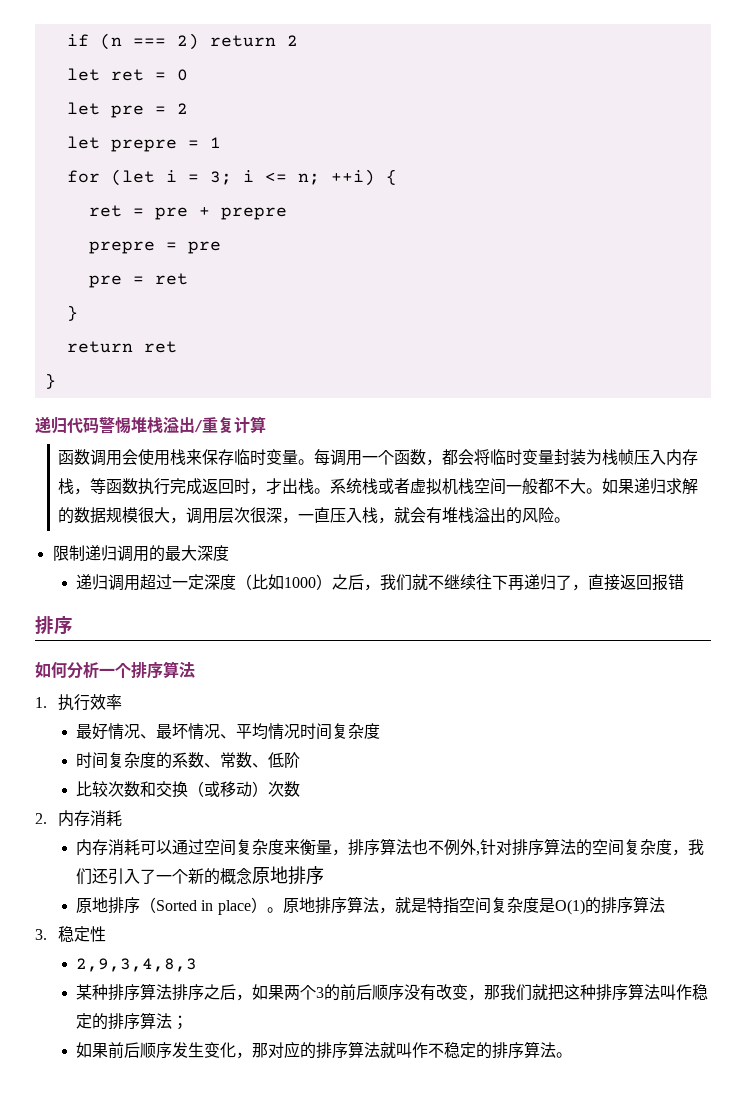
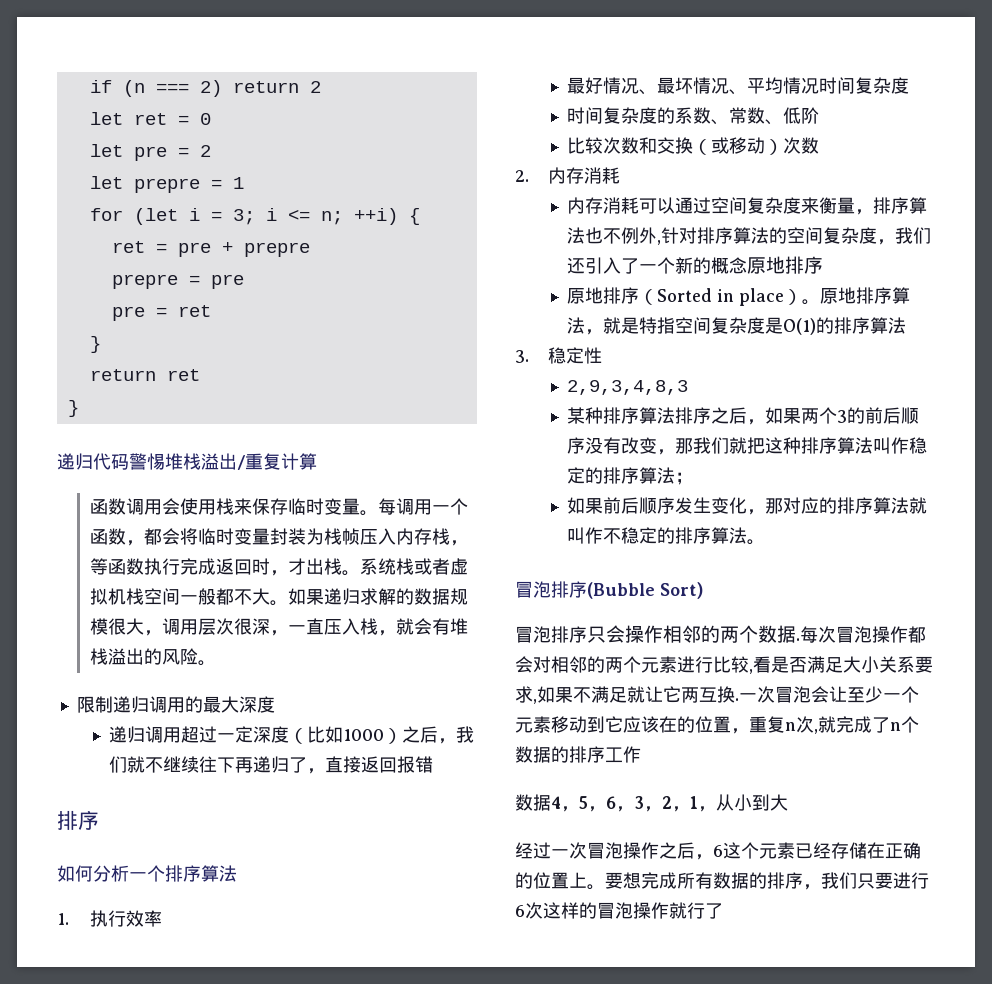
+ 冒泡排序(Bubble Sort)
+ 冒泡排序只会操作相邻的两个数据.每次冒泡操作都会对相邻的两个元素进行比较,看是否满足大小关系要求,如果不满足就让它两互换.一次冒泡会让至少一个元素移动到它应该在的位置，重复n次,就完成了n个数据的排序工作
+ 数据4，5，6，3，2，1，从小到大
+ 经过一次冒泡操作之后，6这个元素已经存储在正确的位置上。要想完成所有数据的排序，我们只要进行6次这样的冒泡操作就行了

